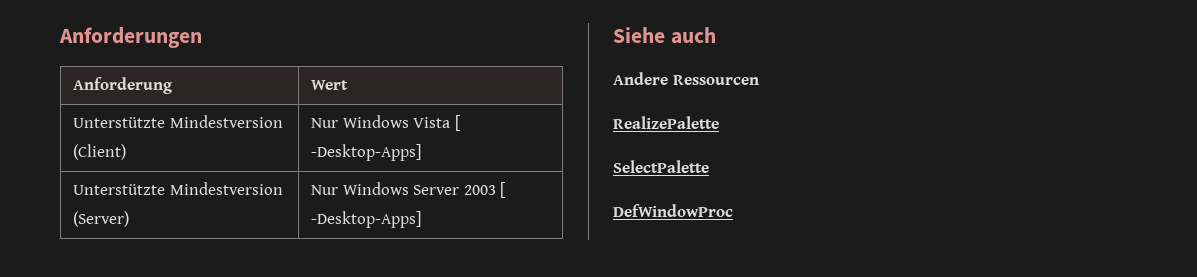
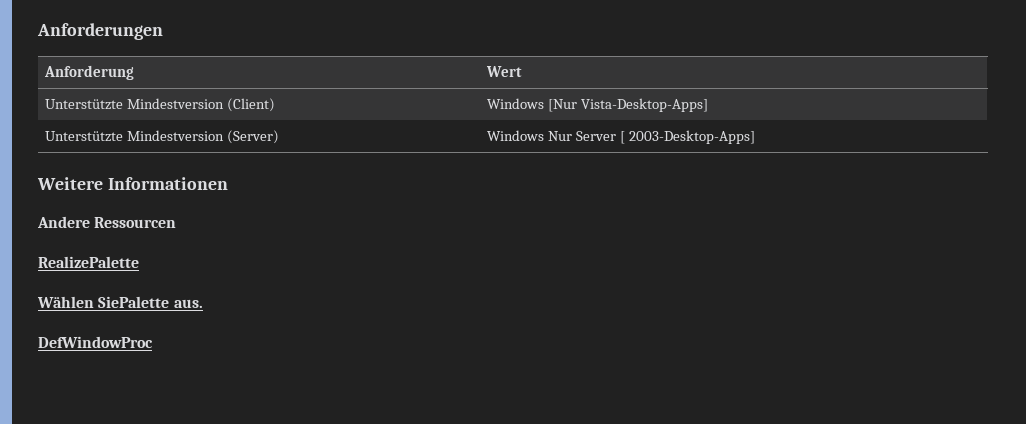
- Unterstützte Mindestversion (Client) | Nur Windows Vista [ -Desktop-Apps]
- Unterstützte Mindestversion (Server) | Nur Windows Server 2003 [ -Desktop-Apps]
- Siehe auch
+ Unterstützte Mindestversion (Client) | Windows [Nur Vista-Desktop-Apps]
+ Unterstützte Mindestversion (Server) | Windows Nur Server [ 2003-Desktop-Apps]
+ Weitere Informationen
- SelectPalette
+ Wählen SiePalette aus.

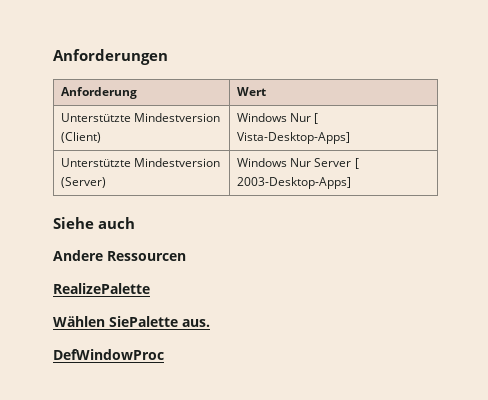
- Unterstützte Mindestversion (Client) | Windows [Nur Vista-Desktop-Apps]
+ Unterstützte Mindestversion (Client) | Windows Nur [ Vista-Desktop-Apps]
- Weitere Informationen
+ Siehe auch

